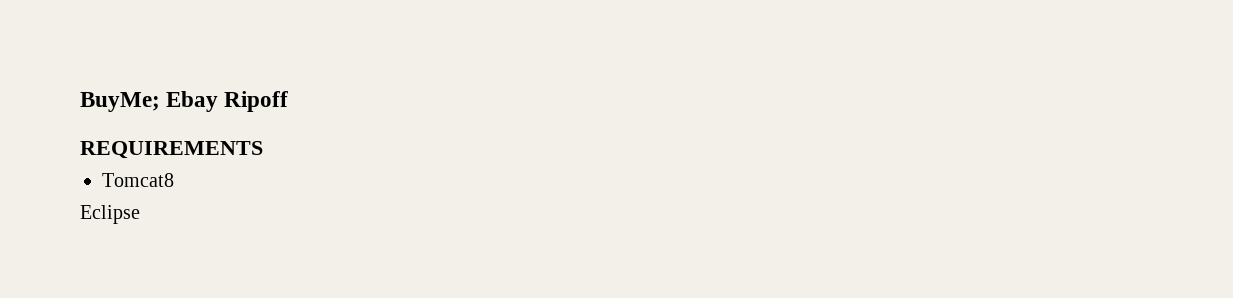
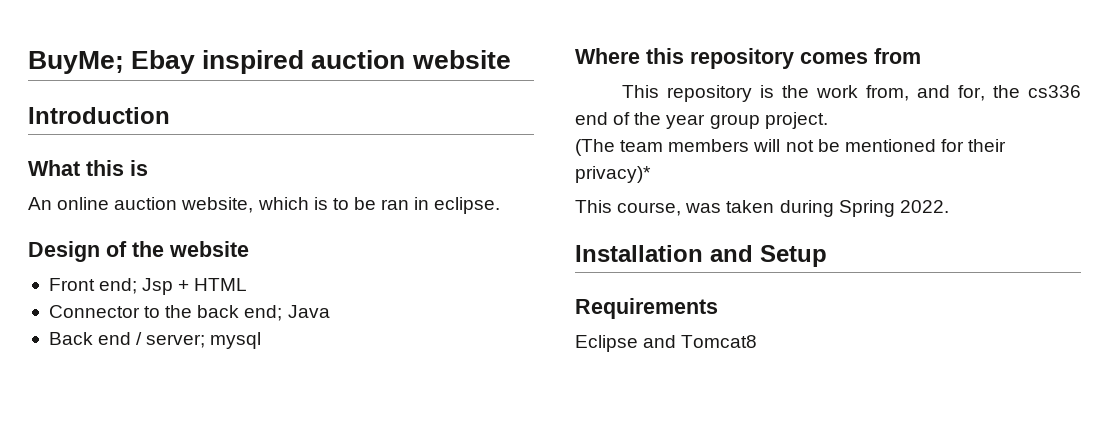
- BuyMe; Ebay Ripoff
- REQUIREMENTS
- Tomcat8
+ BuyMe; Ebay inspired auction website
+ Introduction
+ What this is
+ An online auction website, which is to be ran in eclipse.
+ Design of the website
+ Front end; Jsp + HTML
+ Connector to the back end; Java
+ Back end / server; mysql
+ Where this repository comes from
+ This repository is the work from, and for, the cs336 end of the year group project.
+ (The team members will not be mentioned for their privacy)*
+ This course, was taken during Spring 2022.
+ Installation and Setup
+ Requirements
- Eclipse
+ Eclipse and Tomcat8

